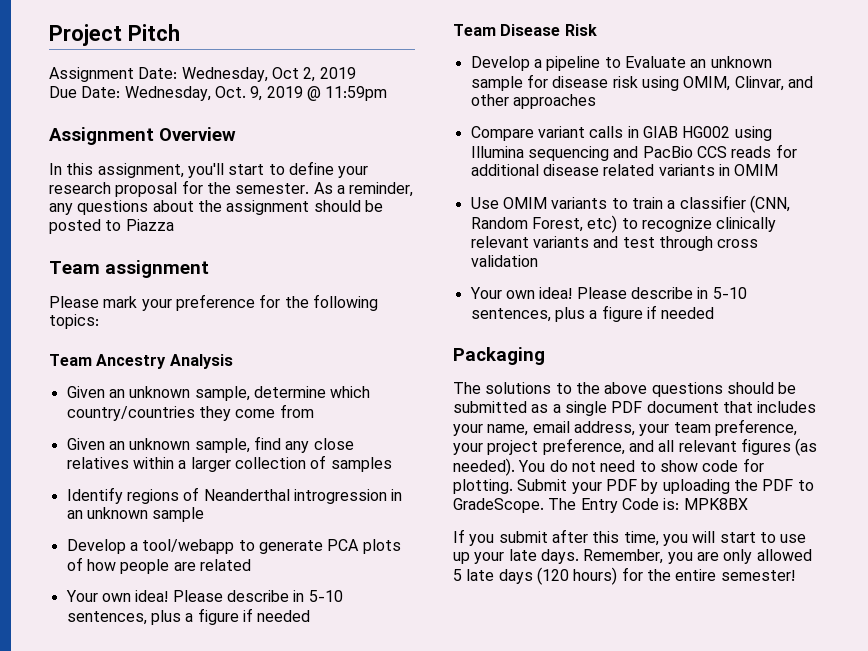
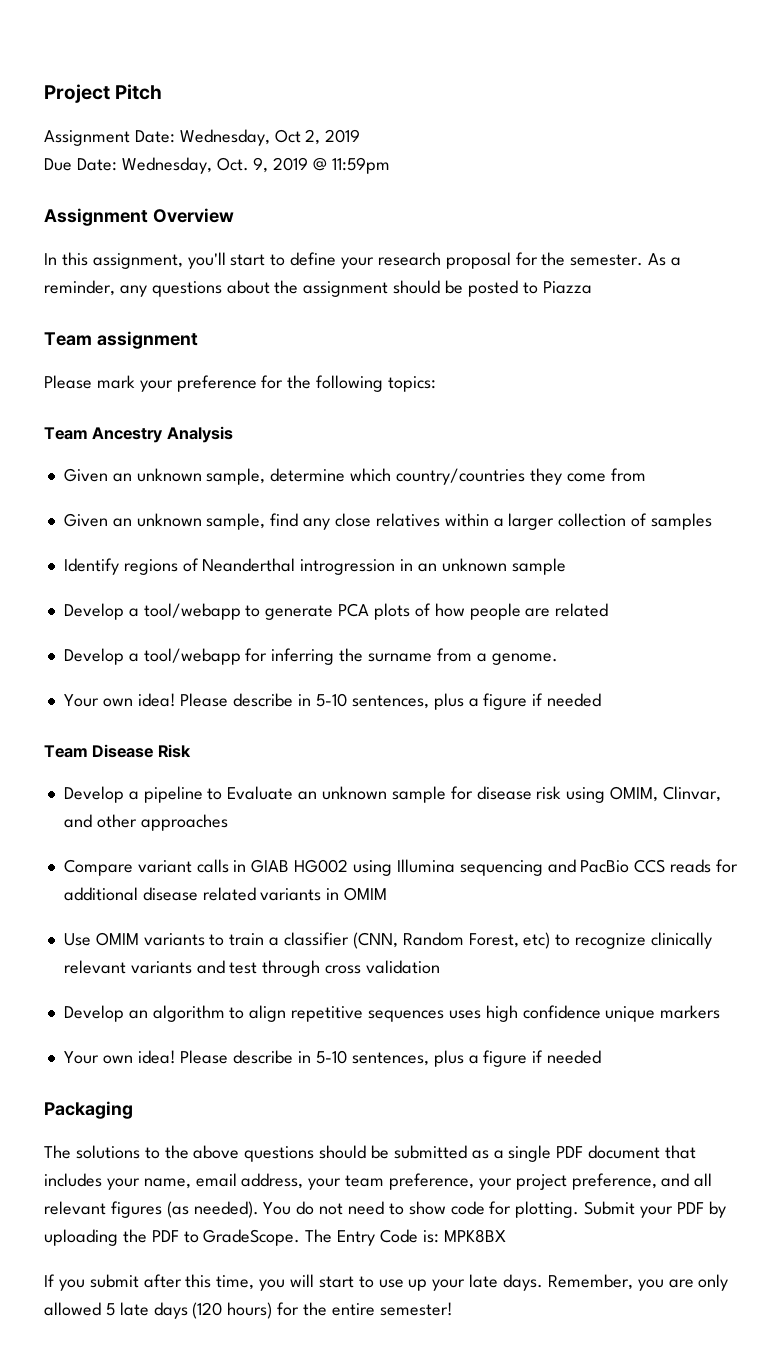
+ Develop a tool/webapp for inferring the surname from a genome.
+ Develop an algorithm to align repetitive sequences uses high confidence unique markers

